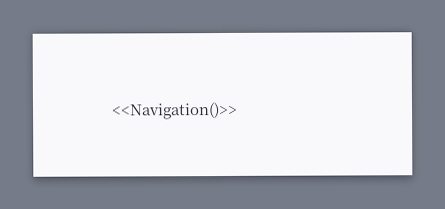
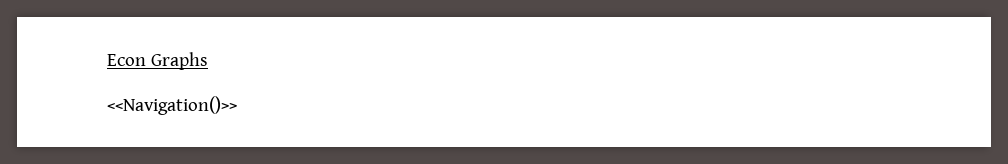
+ Econ Graphs

